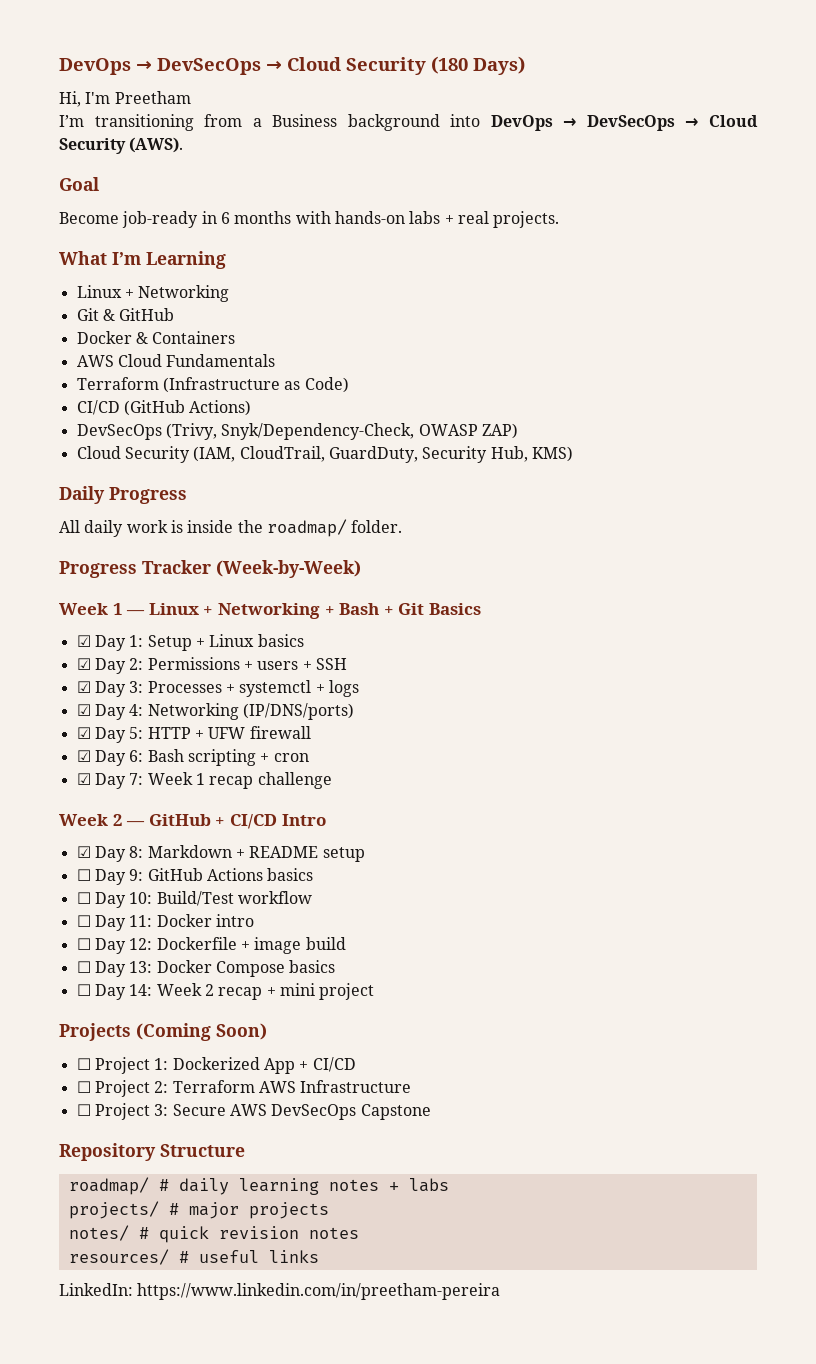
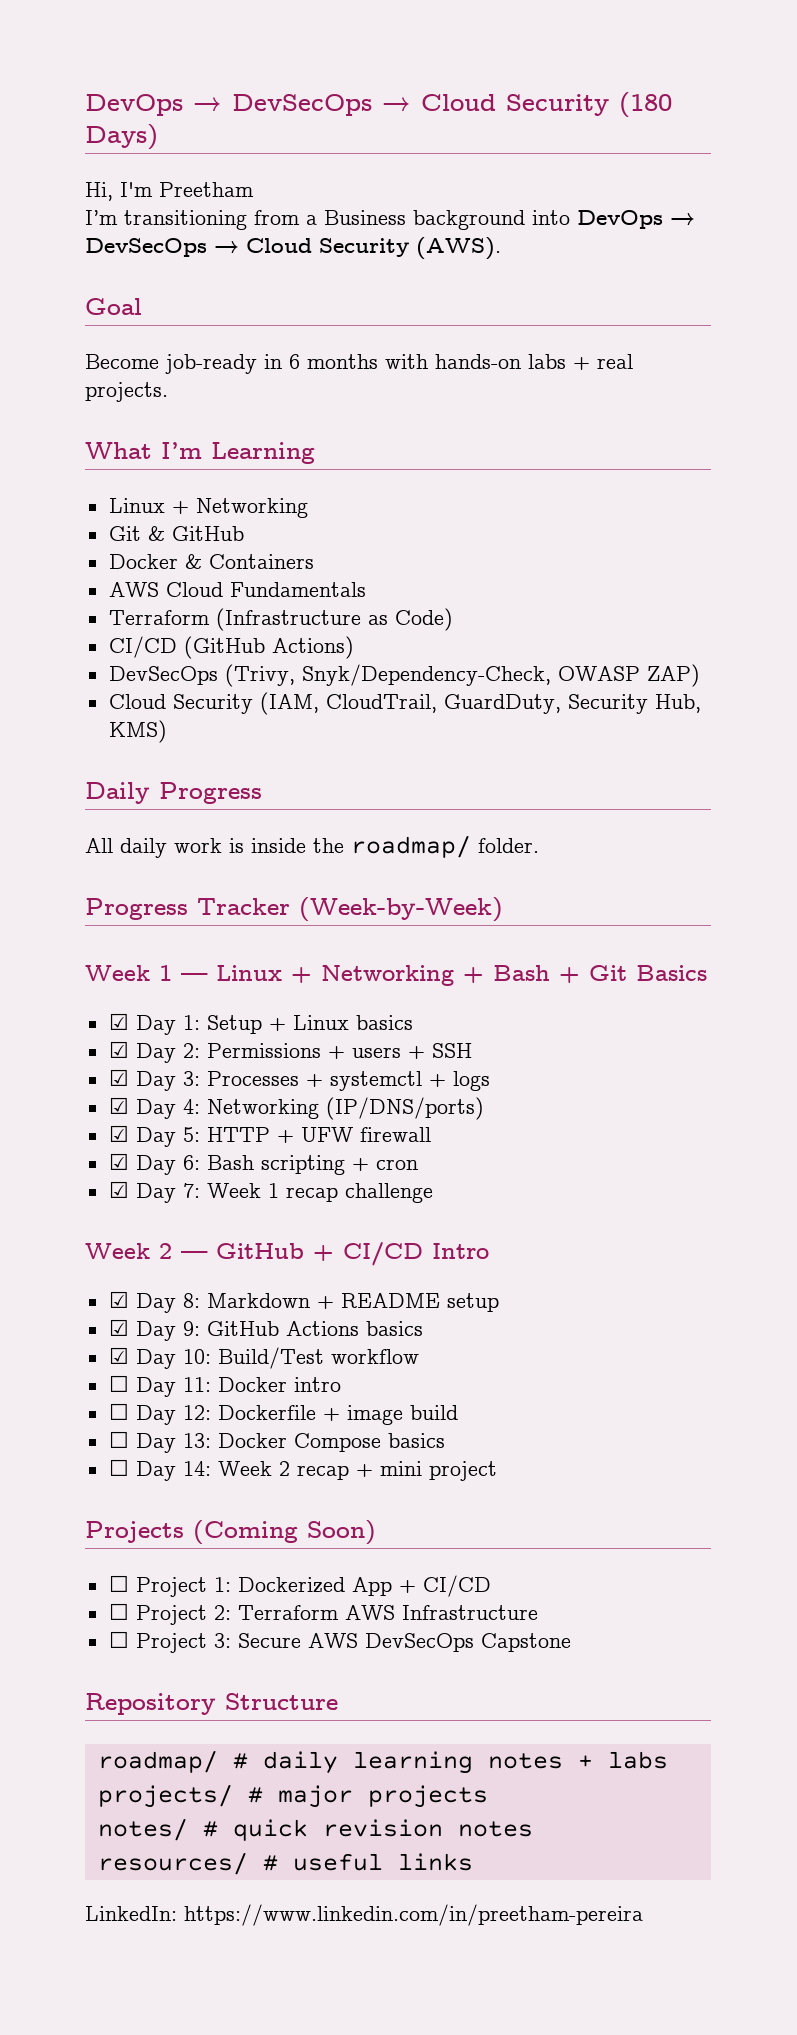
- ☐ Day 9: GitHub Actions basics
+ ☑ Day 9: GitHub Actions basics
- ☐ Day 10: Build/Test workflow
+ ☑ Day 10: Build/Test workflow

